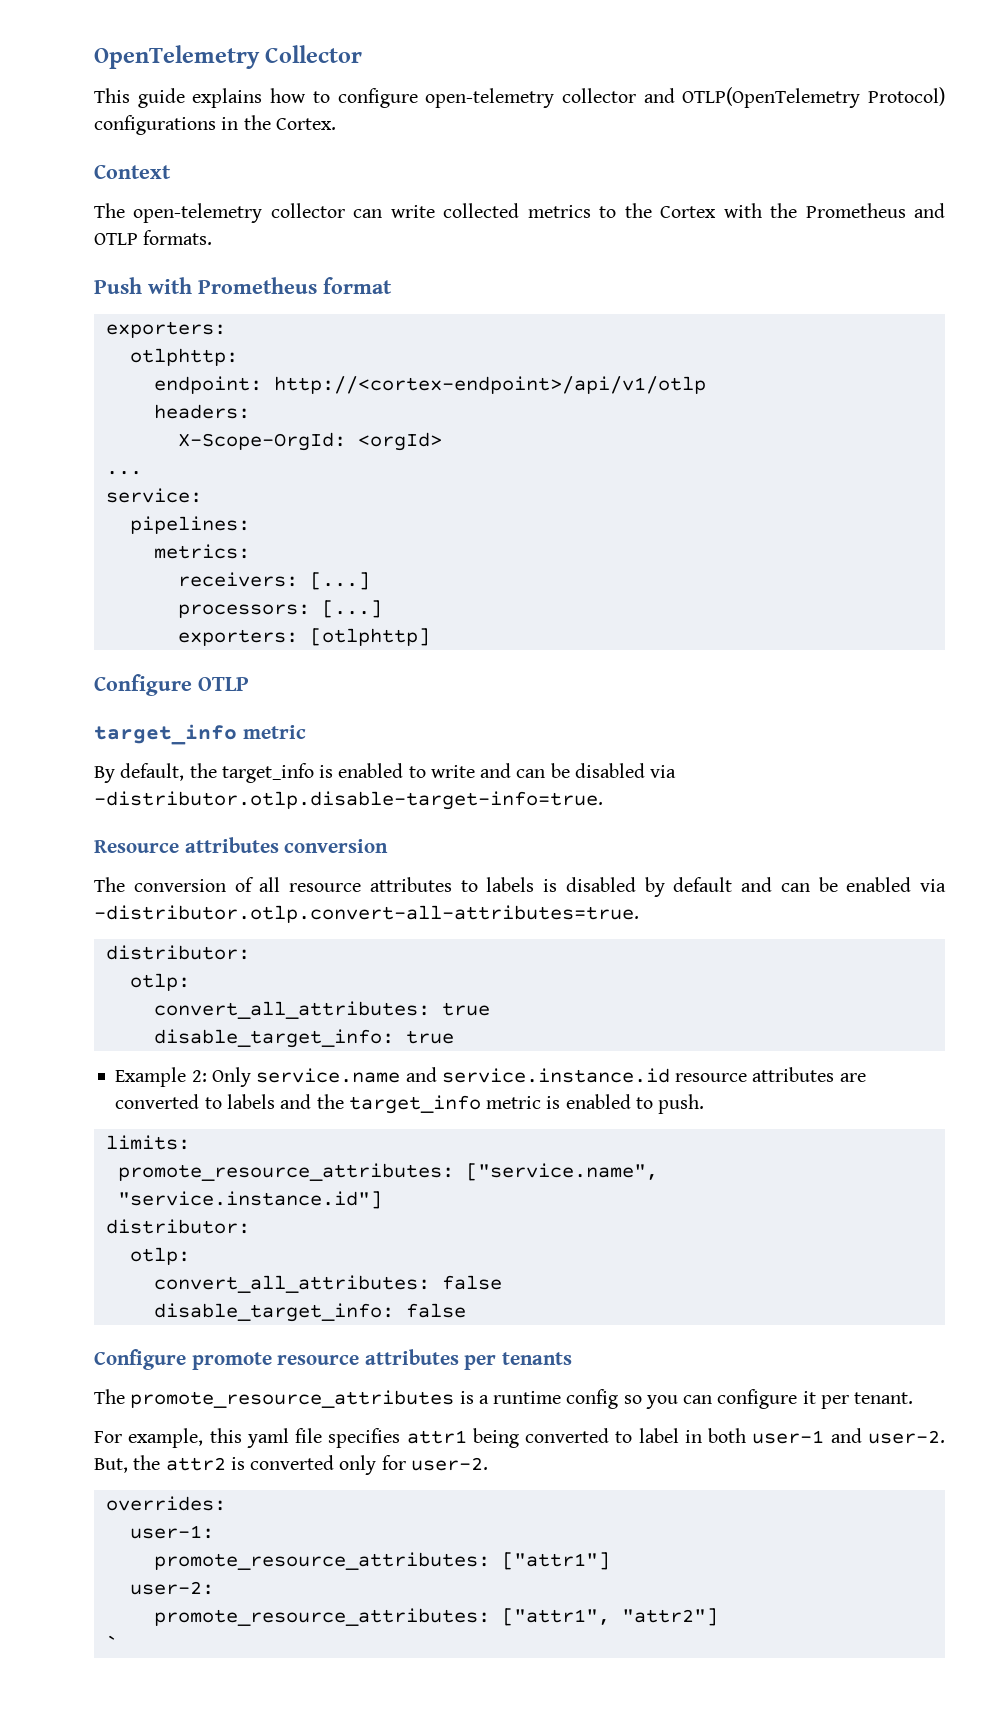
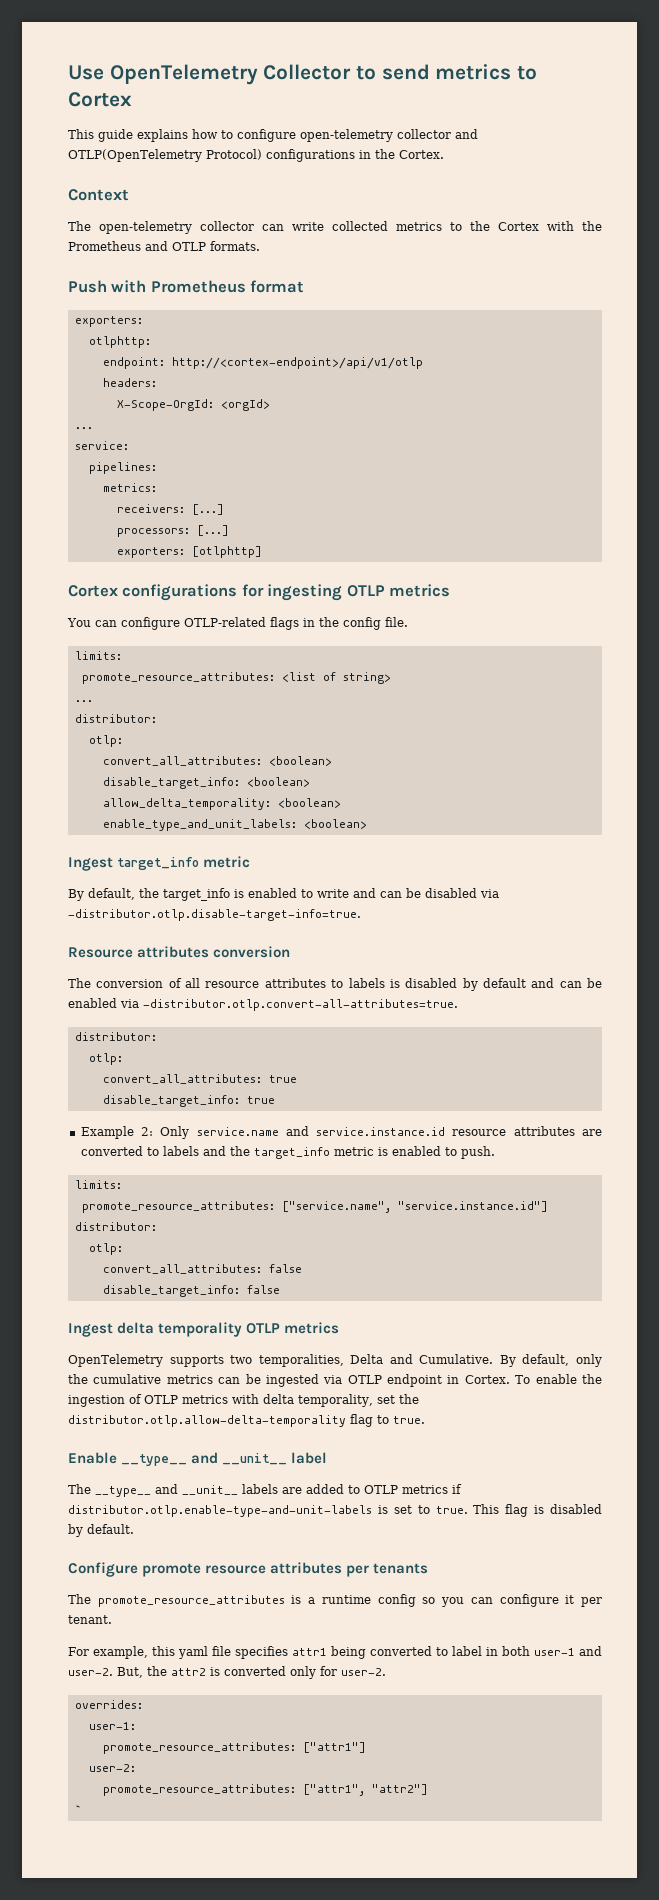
- OpenTelemetry Collector
+ Use OpenTelemetry Collector to send metrics to Cortex
- Configure OTLP
- target_info metric
+ Cortex configurations for ingesting OTLP metrics
+ You can configure OTLP-related flags in the config file.
+ limits:
+ promote_resource_attributes: <list of string>
+ ...
+ distributor:
+ otlp:
+ convert_all_attributes: <boolean>
+ disable_target_info: <boolean>
+ allow_delta_temporality: <boolean>
+ enable_type_and_unit_labels: <boolean>
+ Ingest target_info metric
+ Ingest delta temporality OTLP metrics
+ OpenTelemetry supports two temporalities, Delta and Cumulative. By default, only the cumulative metrics can be ingested via OTLP endpoint in Cortex. To enable the ingestion of OTLP metrics with delta temporality, set the distributor.otlp.allow-delta-temporality flag to true.
+ Enable __type__ and __unit__ label
+ The __type__ and __unit__ labels are added to OTLP metrics if distributor.otlp.enable-type-and-unit-labels is set to true. This flag is disabled by default.

